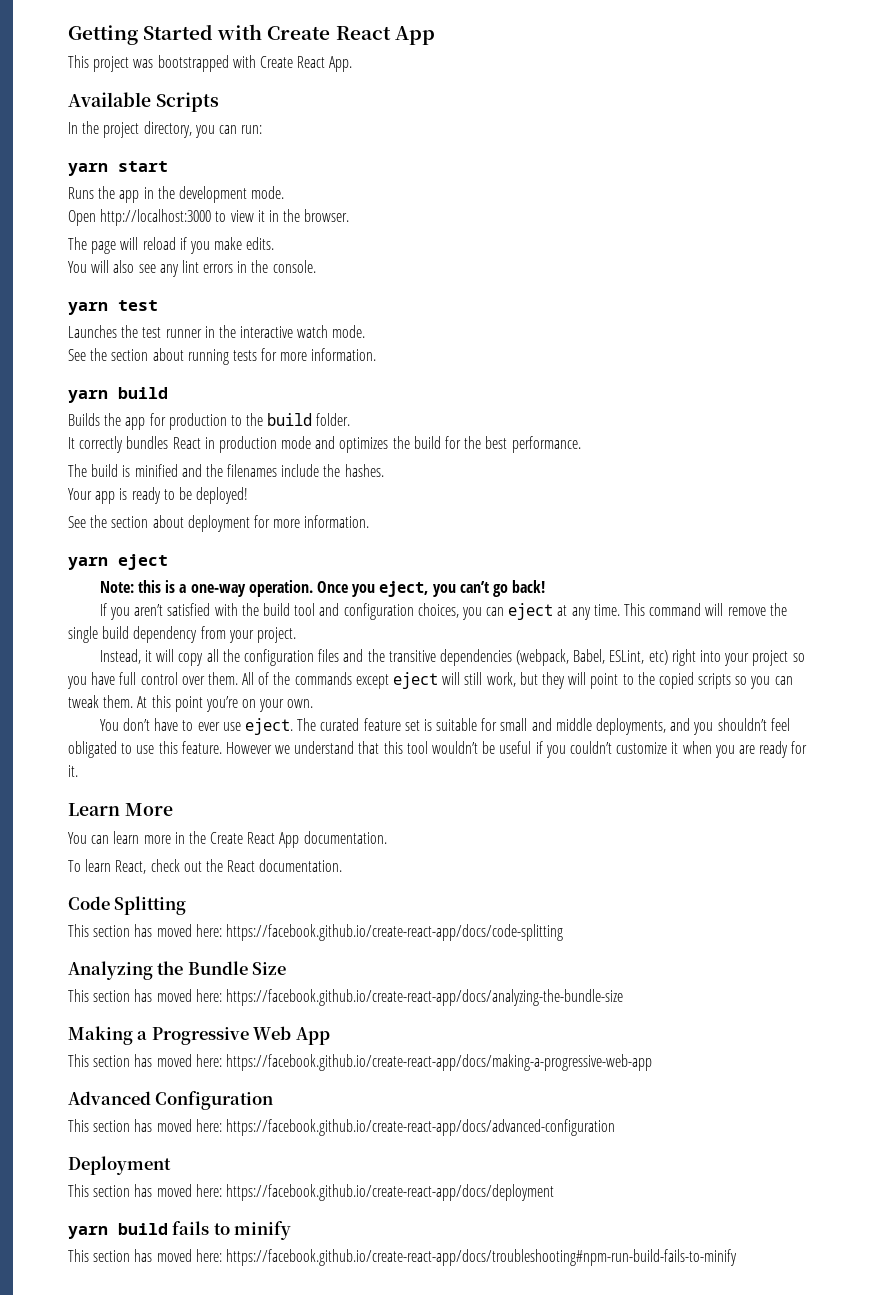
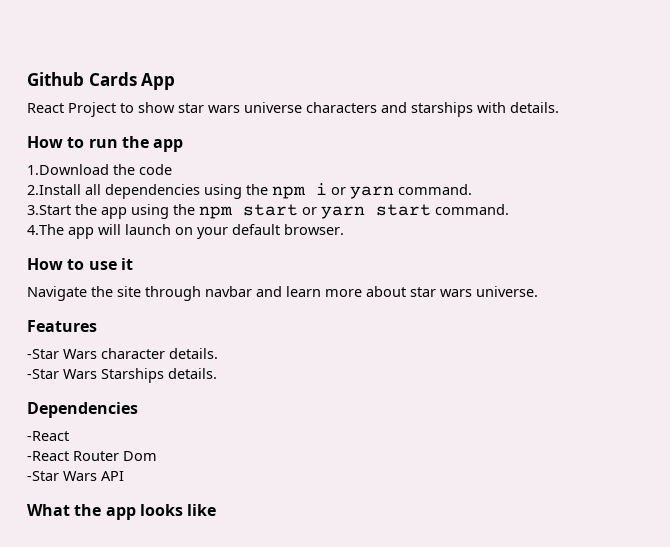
- Getting Started with Create React App
- This project was bootstrapped with Create React App.
- Available Scripts
- In the project directory, you can run:
- yarn start
- Runs the app in the development mode.
- Open http://localhost:3000 to view it in the browser.
- The page will reload if you make edits.
- You will also see any lint errors in the console.
- yarn test
- Launches the test runner in the interactive watch mode.
- See the section about running tests for more information.
- yarn build
- Builds the app for production to the build folder.
- It correctly bundles React in production mode and optimizes the build for the best performance.
- The build is minified and the filenames include the hashes.
- Your app is ready to be deployed!
- See the section about deployment for more information.
- yarn eject
- Note: this is a one-way operation. Once you eject, you can’t go back!
- If you aren’t satisfied with the build tool and configuration choices, you can eject at any time. This command will remove the single build dependency from your project.
- Instead, it will copy all the configuration files and the transitive dependencies (webpack, Babel, ESLint, etc) right into your project so you have full control over them. All of the commands except eject will still work, but they will point to the copied scripts so you can tweak them. At this point you’re on your own.
- You don’t have to ever use eject. The curated feature set is suitable for small and middle deployments, and you shouldn’t feel obligated to use this feature. However we understand that this tool wouldn’t be useful if you couldn’t customize it when you are ready for it.
- Learn More
- You can learn more in the Create React App documentation.
- To learn React, check out the React documentation.
- Code Splitting
- This section has moved here: https://facebook.github.io/create-react-app/docs/code-splitting
- Analyzing the Bundle Size
- This section has moved here: https://facebook.github.io/create-react-app/docs/analyzing-the-bundle-size
- Making a Progressive Web App
- This section has moved here: https://facebook.github.io/create-react-app/docs/making-a-progressive-web-app
- Advanced Configuration
- This section has moved here: https://facebook.github.io/create-react-app/docs/advanced-configuration
- Deployment
- This section has moved here: https://facebook.github.io/create-react-app/docs/deployment
- yarn build fails to minify
- This section has moved here: https://facebook.github.io/create-react-app/docs/troubleshooting#npm-run-build-fails-to-minify
+ Github Cards App
+ React Project to show star wars universe characters and starships with details.
+ How to run the app
+ 1.Download the code
+ 2.Install all dependencies using the npm i or yarn command.
+ 3.Start the app using the npm start or yarn start command.
+ 4.The app will launch on your default browser.
+ How to use it
+ Navigate the site through navbar and learn more about star wars universe.
+ Features
+ -Star Wars character details.
+ -Star Wars Starships details.
+ Dependencies
+ -React
+ -React Router Dom
+ -Star Wars API
+ What the app looks like

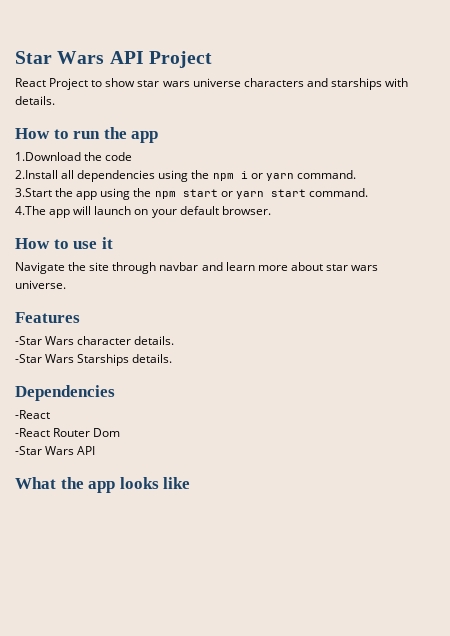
- Github Cards App
+ Star Wars API Project

